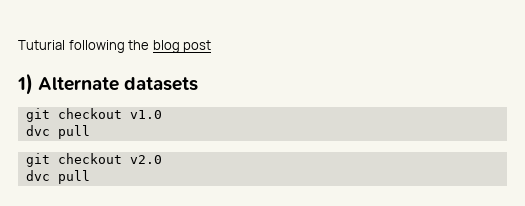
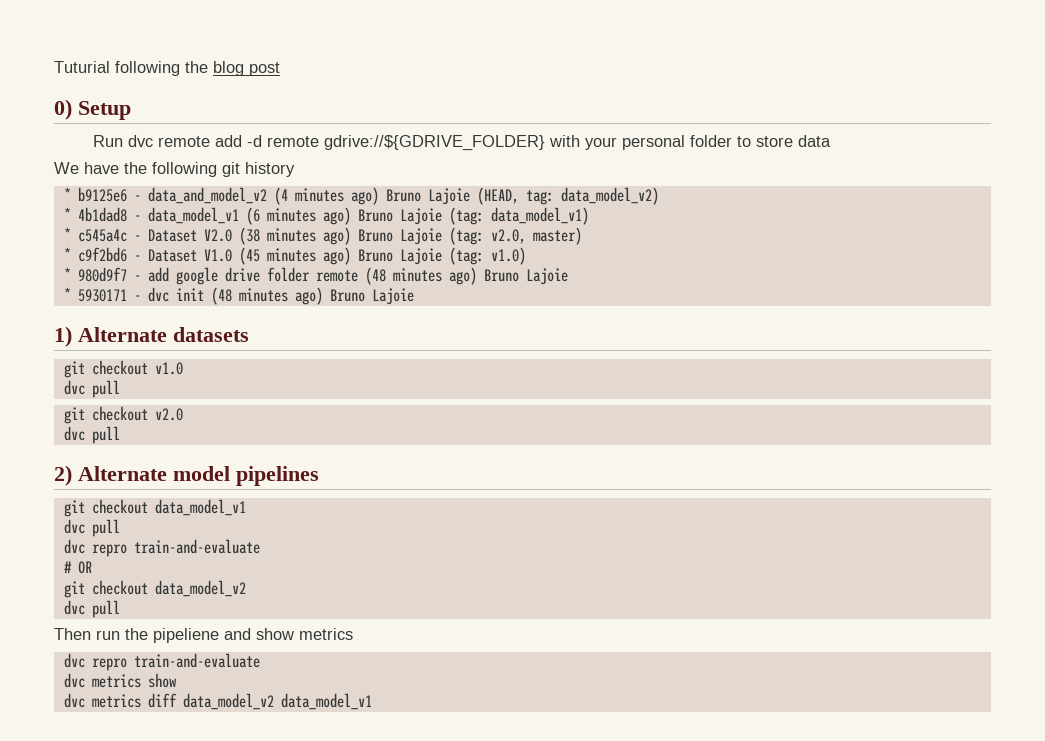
+ 0) Setup
+ Run dvc remote add -d remote gdrive://${GDRIVE_FOLDER} with your personal folder to store data
+ We have the following git history
+ * b9125e6 - data_and_model_v2 (4 minutes ago) Bruno Lajoie (HEAD, tag: data_model_v2)
+ * 4b1dad8 - data_model_v1 (6 minutes ago) Bruno Lajoie (tag: data_model_v1)
+ * c545a4c - Dataset V2.0 (38 minutes ago) Bruno Lajoie (tag: v2.0, master)
+ * c9f2bd6 - Dataset V1.0 (45 minutes ago) Bruno Lajoie (tag: v1.0)
+ * 980d9f7 - add google drive folder remote (48 minutes ago) Bruno Lajoie
+ * 5930171 - dvc init (48 minutes ago) Bruno Lajoie
+ 2) Alternate model pipelines
+ git checkout data_model_v1
+ dvc pull
+ dvc repro train-and-evaluate
+ # OR
+ git checkout data_model_v2
+ dvc pull
+ Then run the pipeliene and show metrics
+ dvc repro train-and-evaluate
+ dvc metrics show
+ dvc metrics diff data_model_v2 data_model_v1

